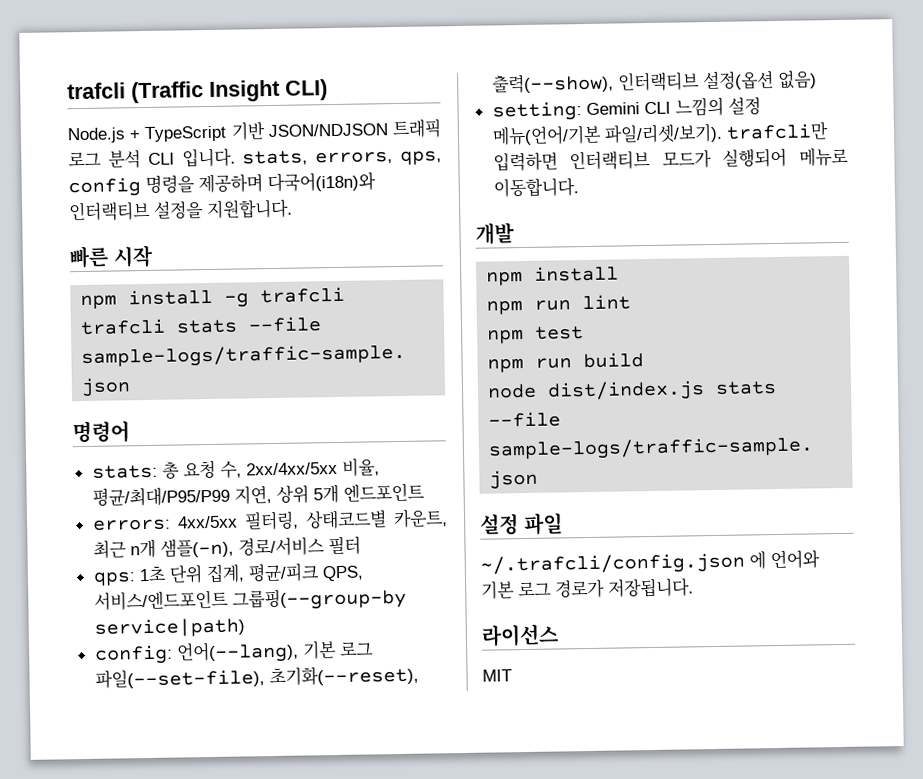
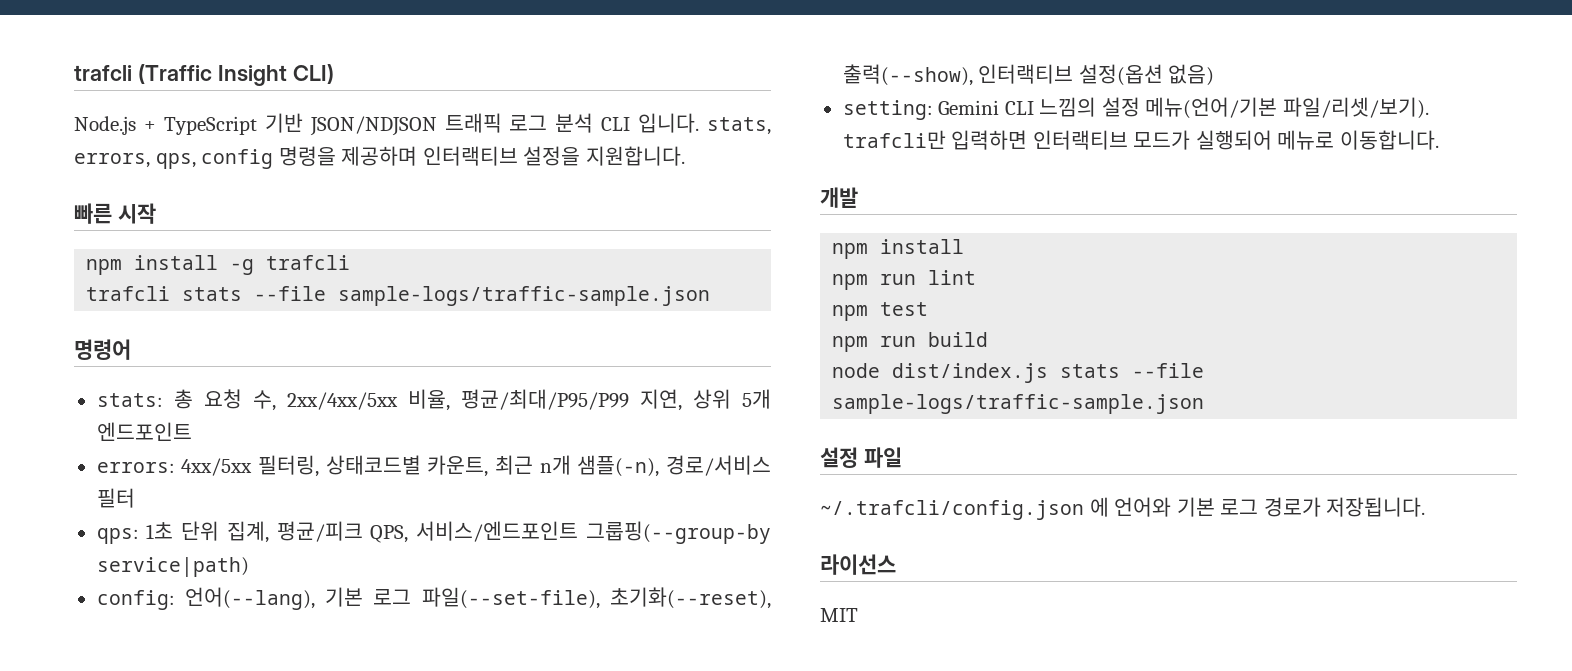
- Node.js + TypeScript 기반 JSON/NDJSON 트래픽 로그 분석 CLI 입니다. stats, errors, qps, config 명령을 제공하며 다국어(i18n)와 인터랙티브 설정을 지원합니다.
+ Node.js + TypeScript 기반 JSON/NDJSON 트래픽 로그 분석 CLI 입니다. stats, errors, qps, config 명령을 제공하며 인터랙티브 설정을 지원합니다.

